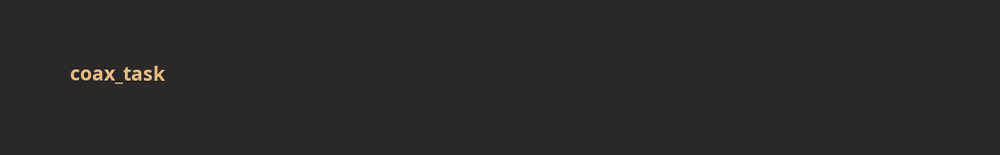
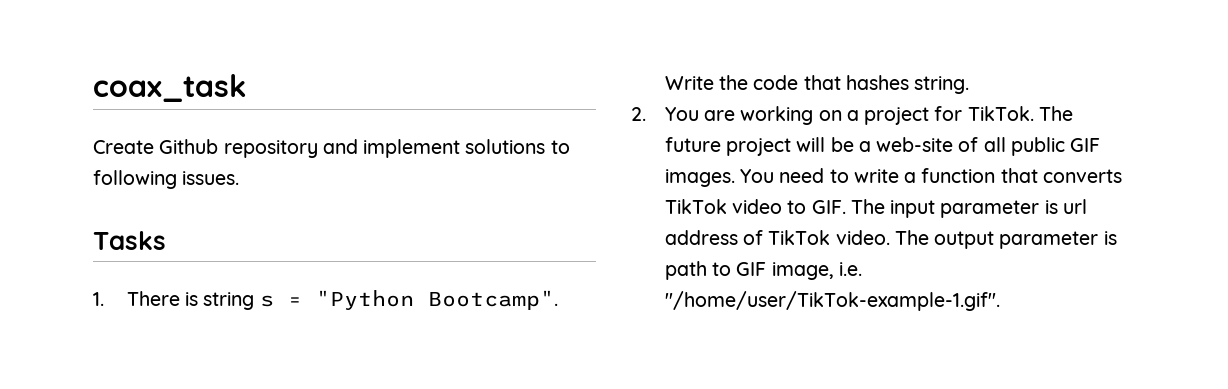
+ Create Github repository and implement solutions to following issues.
+ Tasks
+ 1. There is string s = "Python Bootcamp". Write the code that hashes string.
+ 2. You are working on a project for TikTok. The future project will be a web-site of all public GIF images. You need to write a function that converts TikTok video to GIF. The input parameter is url address of TikTok video. The output parameter is path to GIF image, i.e. "/home/user/TikTok-example-1.gif".

